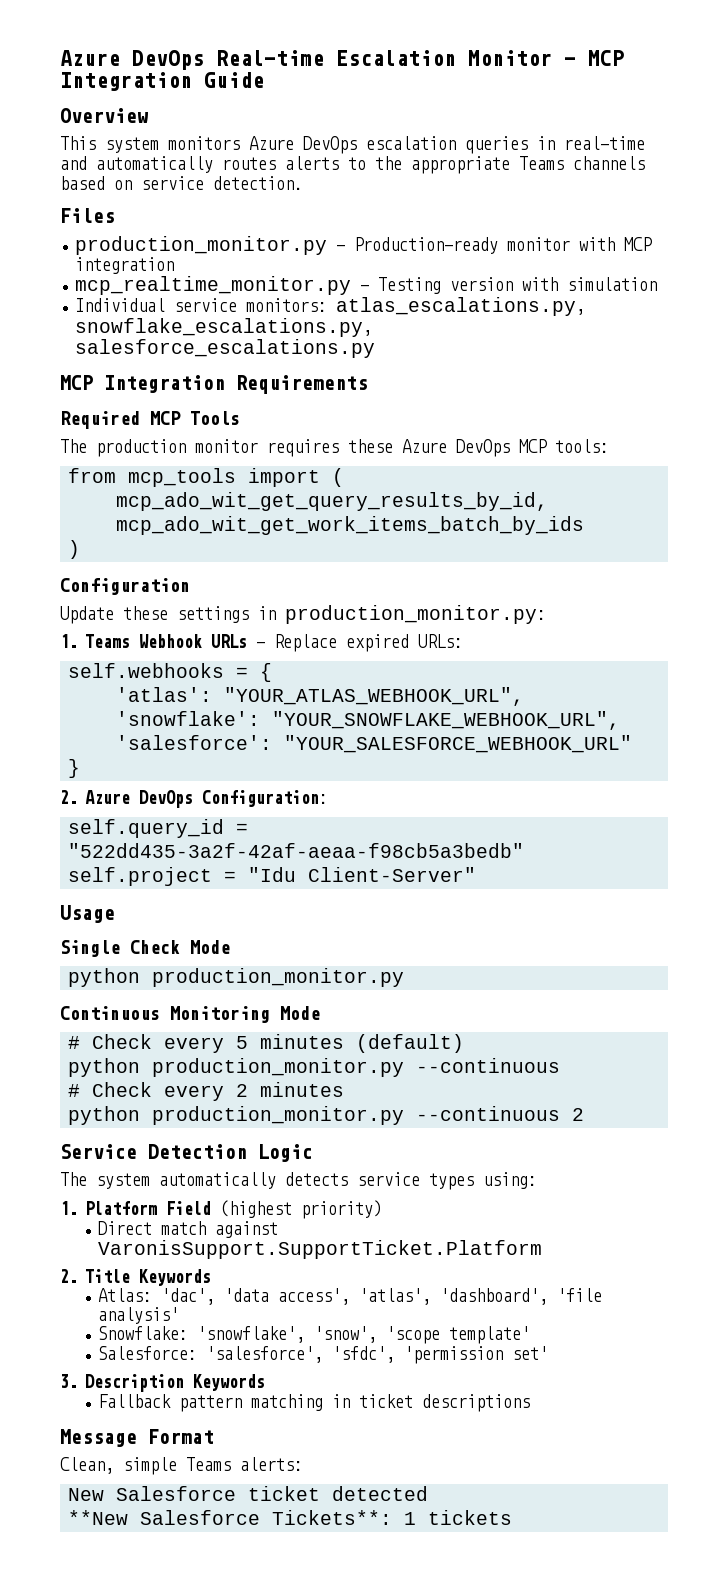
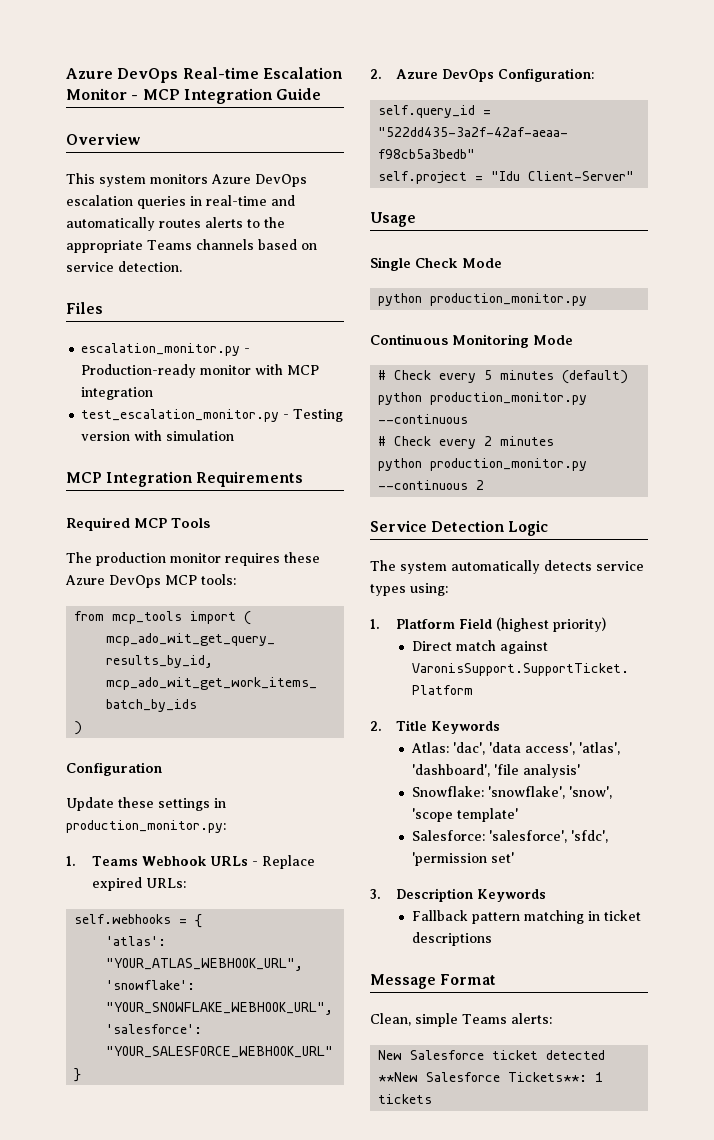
- production_monitor.py - Production-ready monitor with MCP integration
+ escalation_monitor.py - Production-ready monitor with MCP integration
- mcp_realtime_monitor.py - Testing version with simulation
+ test_escalation_monitor.py - Testing version with simulation
- Individual service monitors: atlas_escalations.py, snowflake_escalations.py, salesforce_escalations.py

